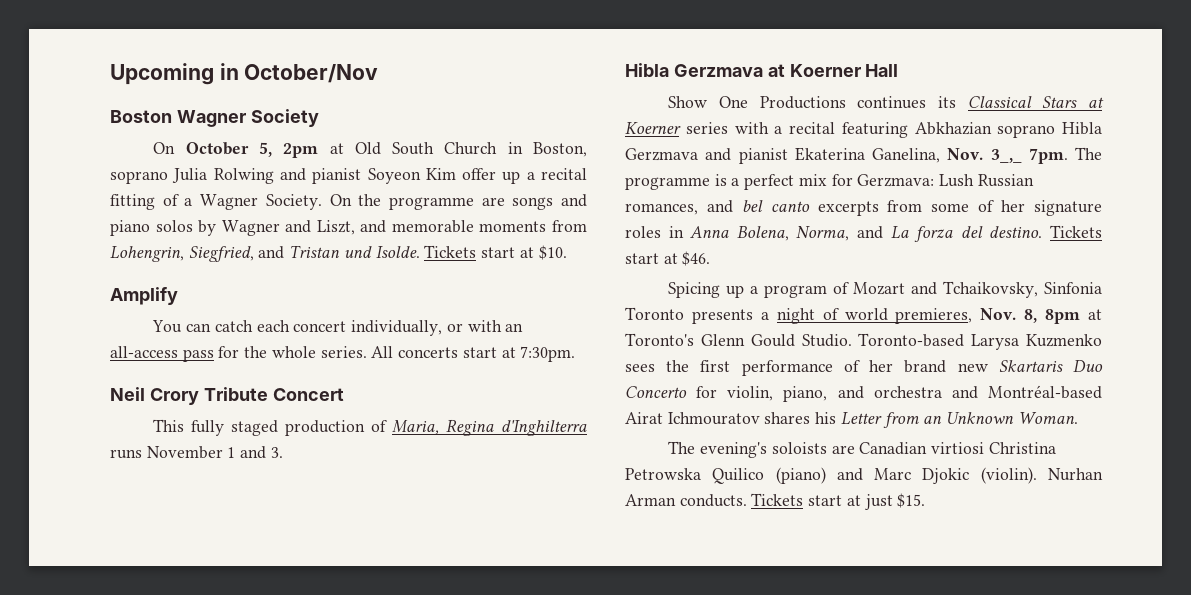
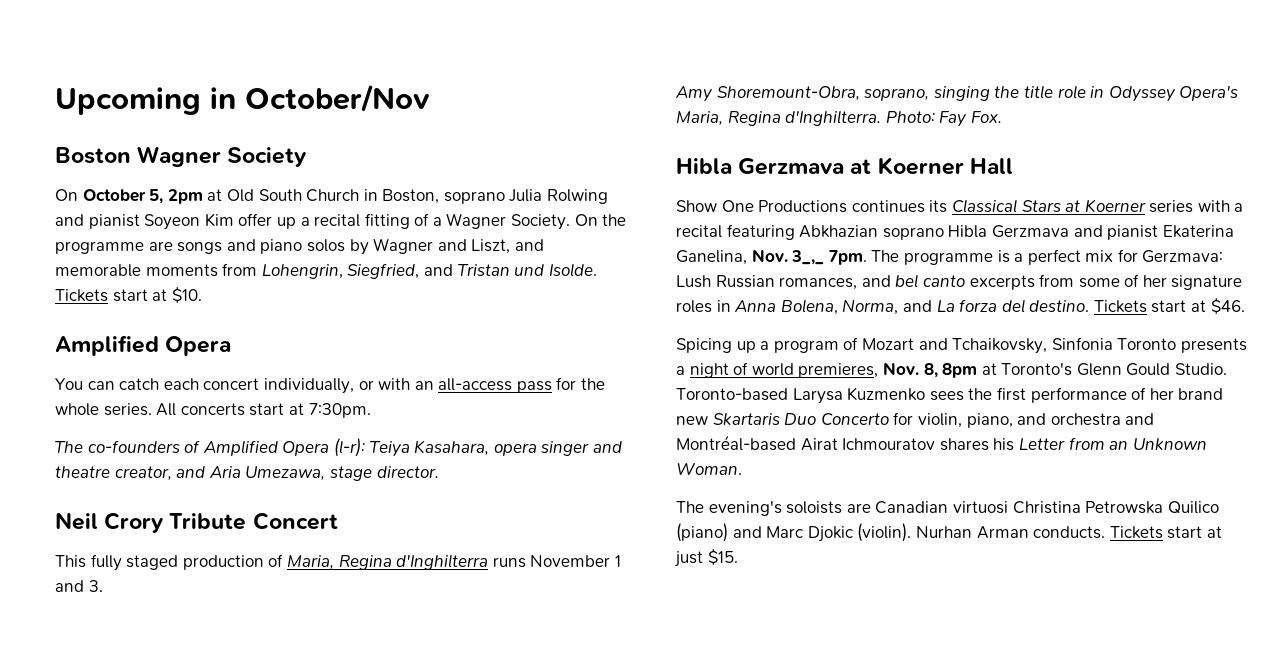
  Tickets start at $10.
- Amplify
+ Amplified Opera
+ The co-founders of Amplified Opera (l-r): Teiya Kasahara, opera singer and theatre creator, and Aria Umezawa, stage director.
+ Amy Shoremount-Obra, soprano, singing the title role in Odyssey Opera's Maria, Regina d'Inghilterra. Photo: Fay Fox.
- The evening's soloists are Canadian virtiosi Christina Petrowska Quilico (piano) and Marc Djokic (violin).
+ The evening's soloists are Canadian virtuosi Christina Petrowska Quilico (piano) and Marc Djokic (violin).

